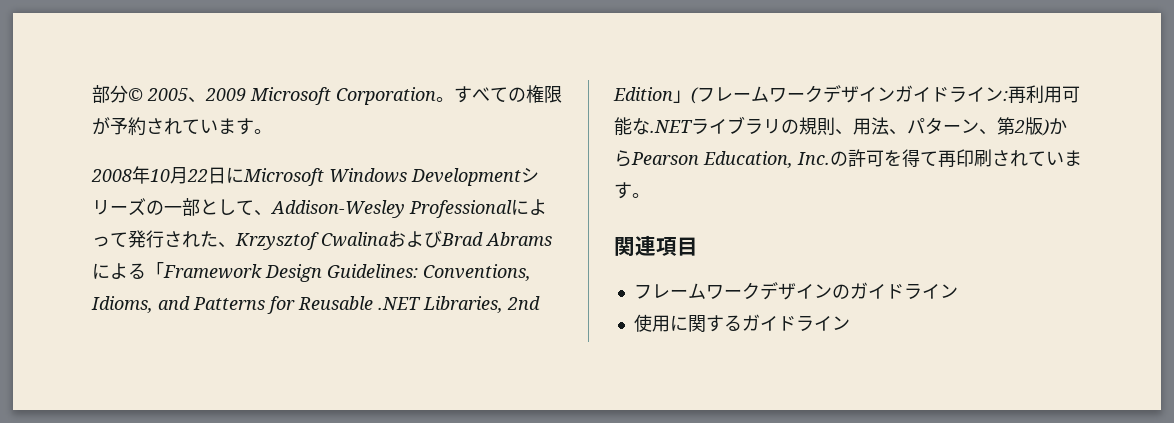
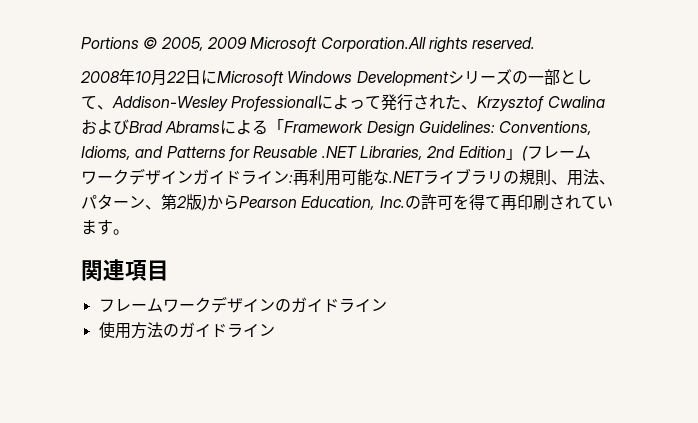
- 部分© 2005、2009 Microsoft Corporation。すべての権限が予約されています。
+ Portions © 2005, 2009 Microsoft Corporation.All rights reserved.
- 使用に関するガイドライン
+ 使用方法のガイドライン

